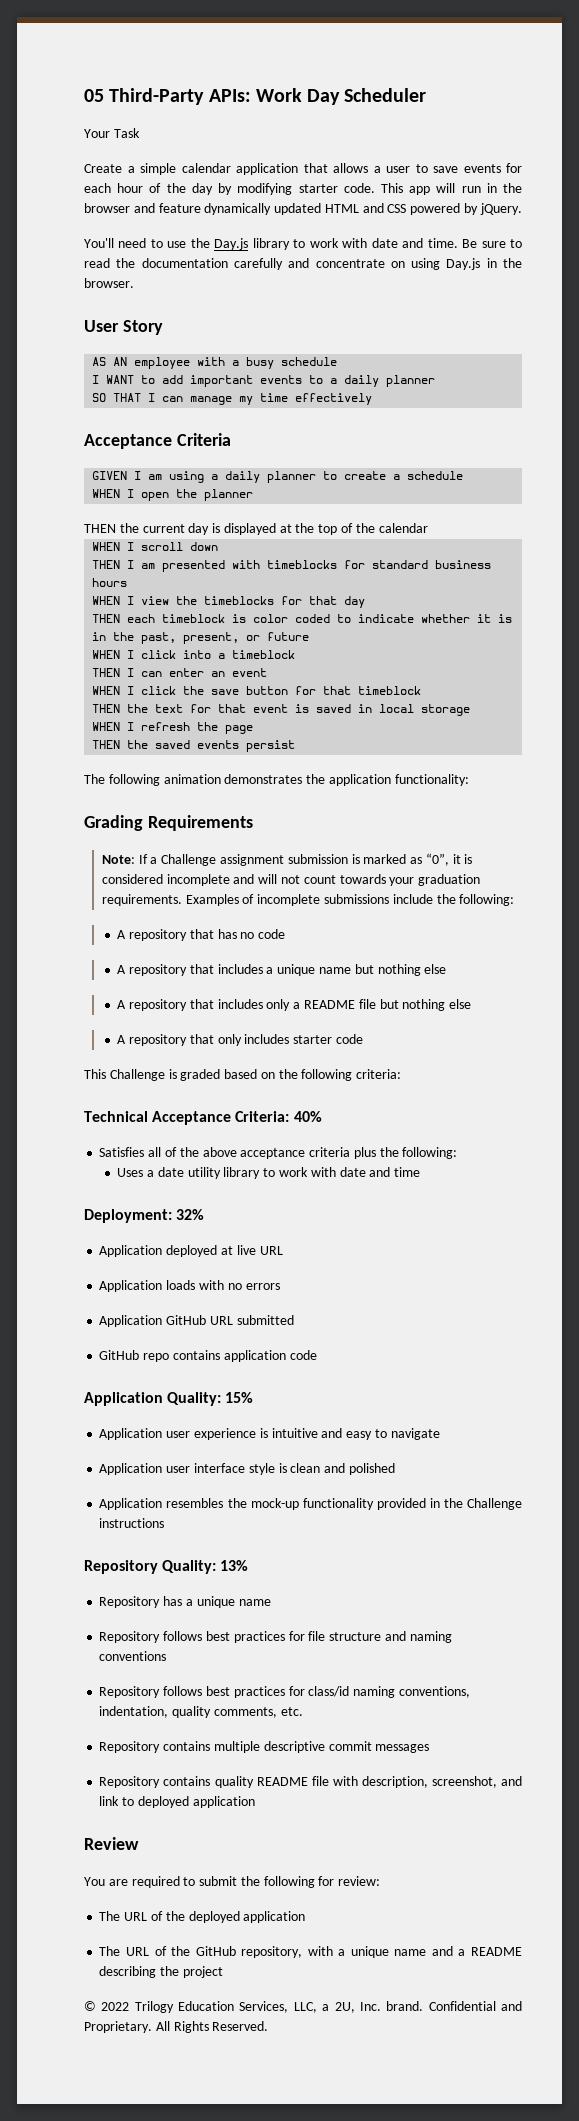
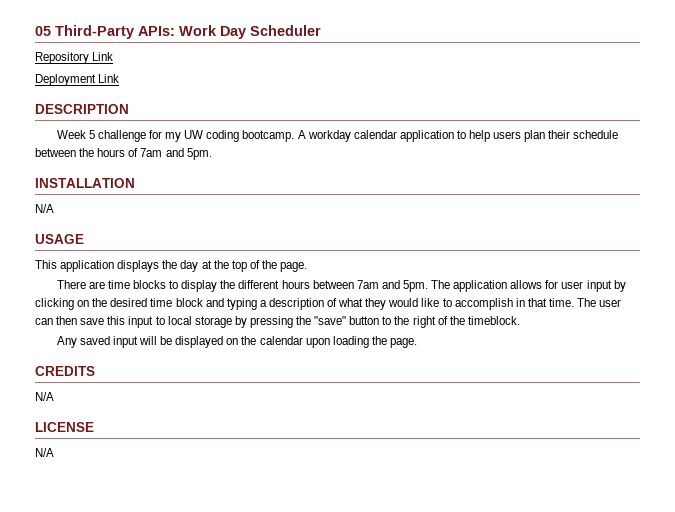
- Your Task
- Create a simple calendar application that allows a user to save events for each hour of the day by modifying starter code. This app will run in the browser and feature dynamically updated HTML and CSS powered by jQuery.
- You'll need to use the Day.js library to work with date and time. Be sure to read the documentation carefully and concentrate on using Day.js in the browser.
- User Story
- AS AN employee with a busy schedule
- I WANT to add important events to a daily planner
- SO THAT I can manage my time effectively
- Acceptance Criteria
- GIVEN I am using a daily planner to create a schedule
- WHEN I open the planner
- THEN the current day is displayed at the top of the calendar
- WHEN I scroll down
- THEN I am presented with timeblocks for standard business hours
- WHEN I view the timeblocks for that day
- THEN each timeblock is color coded to indicate whether it is in the past, present, or future
- WHEN I click into a timeblock
- THEN I can enter an event
- WHEN I click the save button for that timeblock
- THEN the text for that event is saved in local storage
- WHEN I refresh the page
- THEN the saved events persist
- The following animation demonstrates the application functionality:
- Grading Requirements
- Note: If a Challenge assignment submission is marked as “0”, it is considered incomplete and will not count towards your graduation requirements. Examples of incomplete submissions include the following:
- A repository that has no code
- A repository that includes a unique name but nothing else
- A repository that includes only a README file but nothing else
- A repository that only includes starter code
- This Challenge is graded based on the following criteria:
- Technical Acceptance Criteria: 40%
- Satisfies all of the above acceptance criteria plus the following:
- Uses a date utility library to work with date and time
- Deployment: 32%
- Application deployed at live URL
- Application loads with no errors
- Application GitHub URL submitted
- GitHub repo contains application code
- Application Quality: 15%
- Application user experience is intuitive and easy to navigate
- Application user interface style is clean and polished
- Application resembles the mock-up functionality provided in the Challenge instructions
- Repository Quality: 13%
- Repository has a unique name
- Repository follows best practices for file structure and naming conventions
- Repository follows best practices for class/id naming conventions, indentation, quality comments, etc.
- Repository contains multiple descriptive commit messages
- Repository contains quality README file with description, screenshot, and link to deployed application
- Review
- You are required to submit the following for review:
- The URL of the deployed application
- The URL of the GitHub repository, with a unique name and a README describing the project
- © 2022 Trilogy Education Services, LLC, a 2U, Inc. brand. Confidential and Proprietary. All Rights Reserved.
+ Repository Link
+ Deployment Link
+ DESCRIPTION
+ Week 5 challenge for my UW coding bootcamp. A workday calendar application to help users plan their schedule between the hours of 7am and 5pm.
+ INSTALLATION
+ N/A
+ USAGE
+ This application displays the day at the top of the page.
+ There are time blocks to display the different hours between 7am and 5pm. The application allows for user input by clicking on the desired time block and typing a description of what they would like to accomplish in that time. The user can then save this input to local storage by pressing the "save" button to the right of the timeblock.
+ Any saved input will be displayed on the calendar upon loading the page.
+ CREDITS
+ N/A
+ LICENSE
+ N/A

